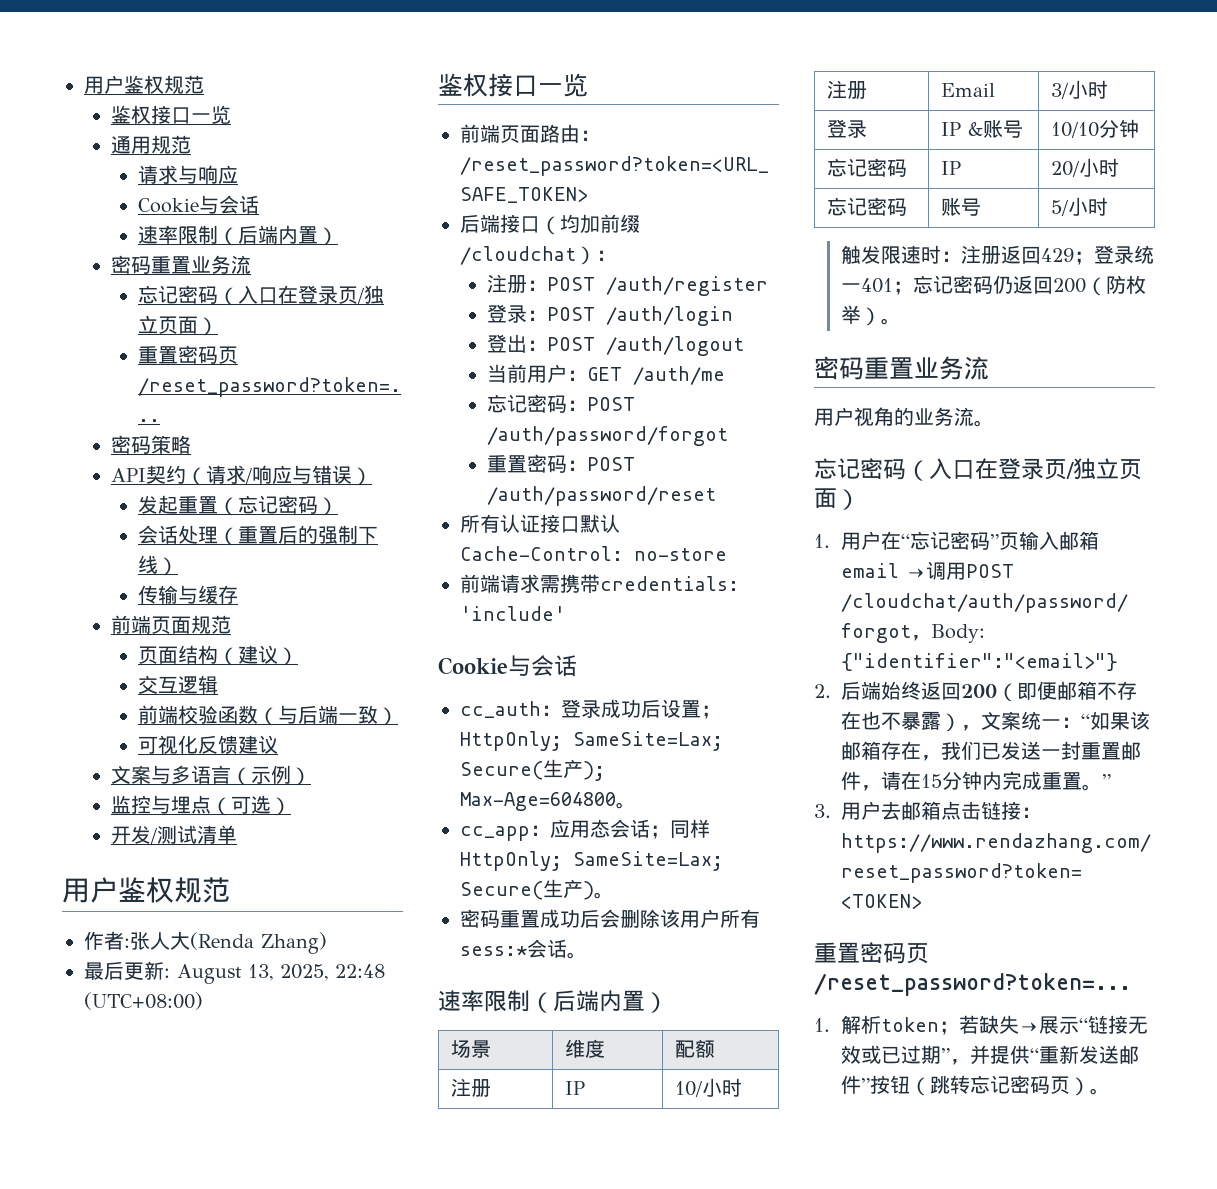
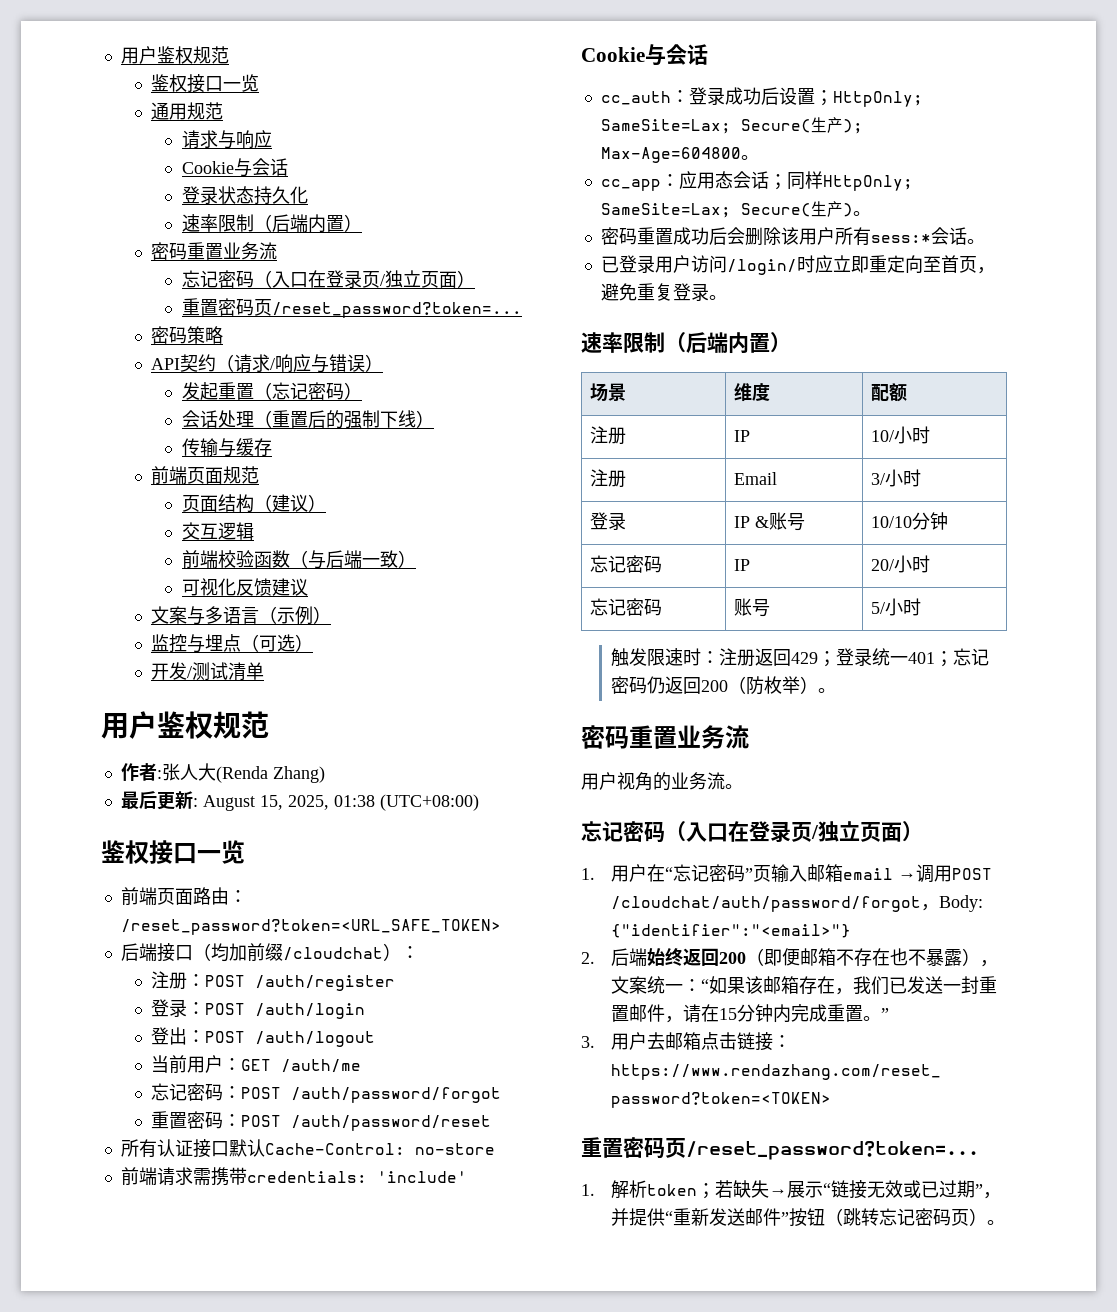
+ 登录状态持久化
- 最后更新: August 13, 2025, 22:48 (UTC+08:00)
+ 最后更新: August 15, 2025, 01:38 (UTC+08:00)
+ 已登录用户访问/login/时应立即重定向至首页，避免重复登录。

